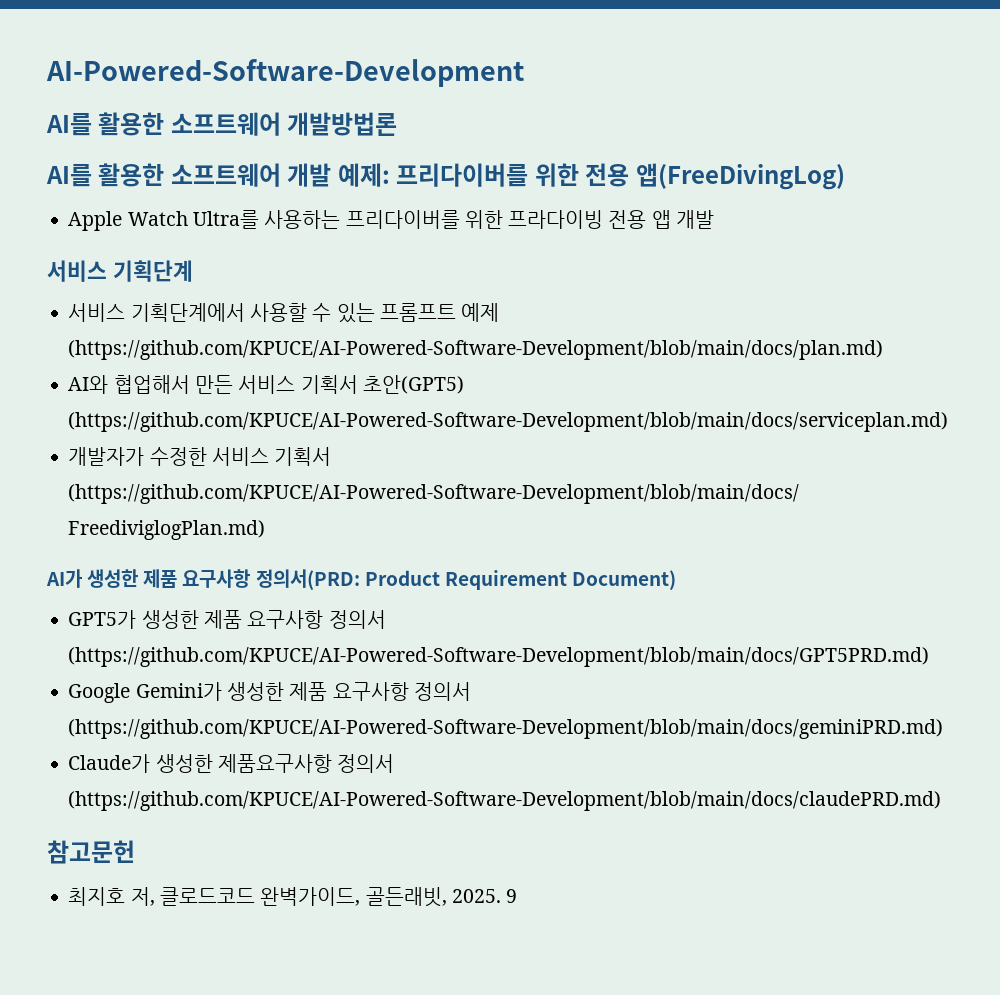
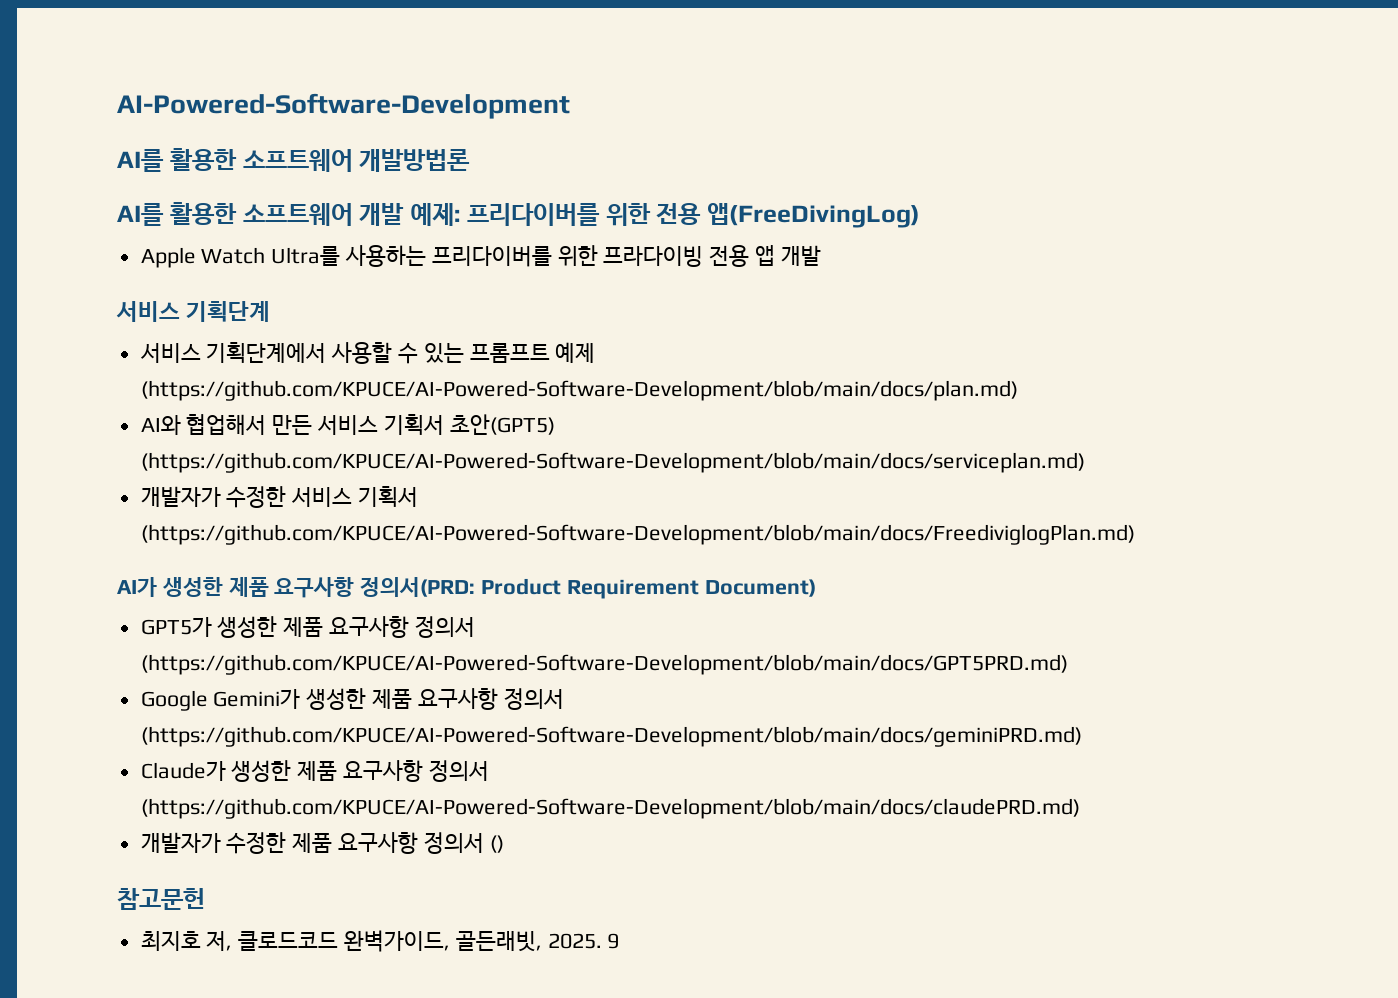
- Claude가 생성한 제품요구사항 정의서 (https://github.com/KPUCE/AI-Powered-Software-Development/blob/main/docs/claudePRD.md)
+ Claude가 생성한 제품 요구사항 정의서 (https://github.com/KPUCE/AI-Powered-Software-Development/blob/main/docs/claudePRD.md)
+ 개발자가 수정한 제품 요구사항 정의서 ()

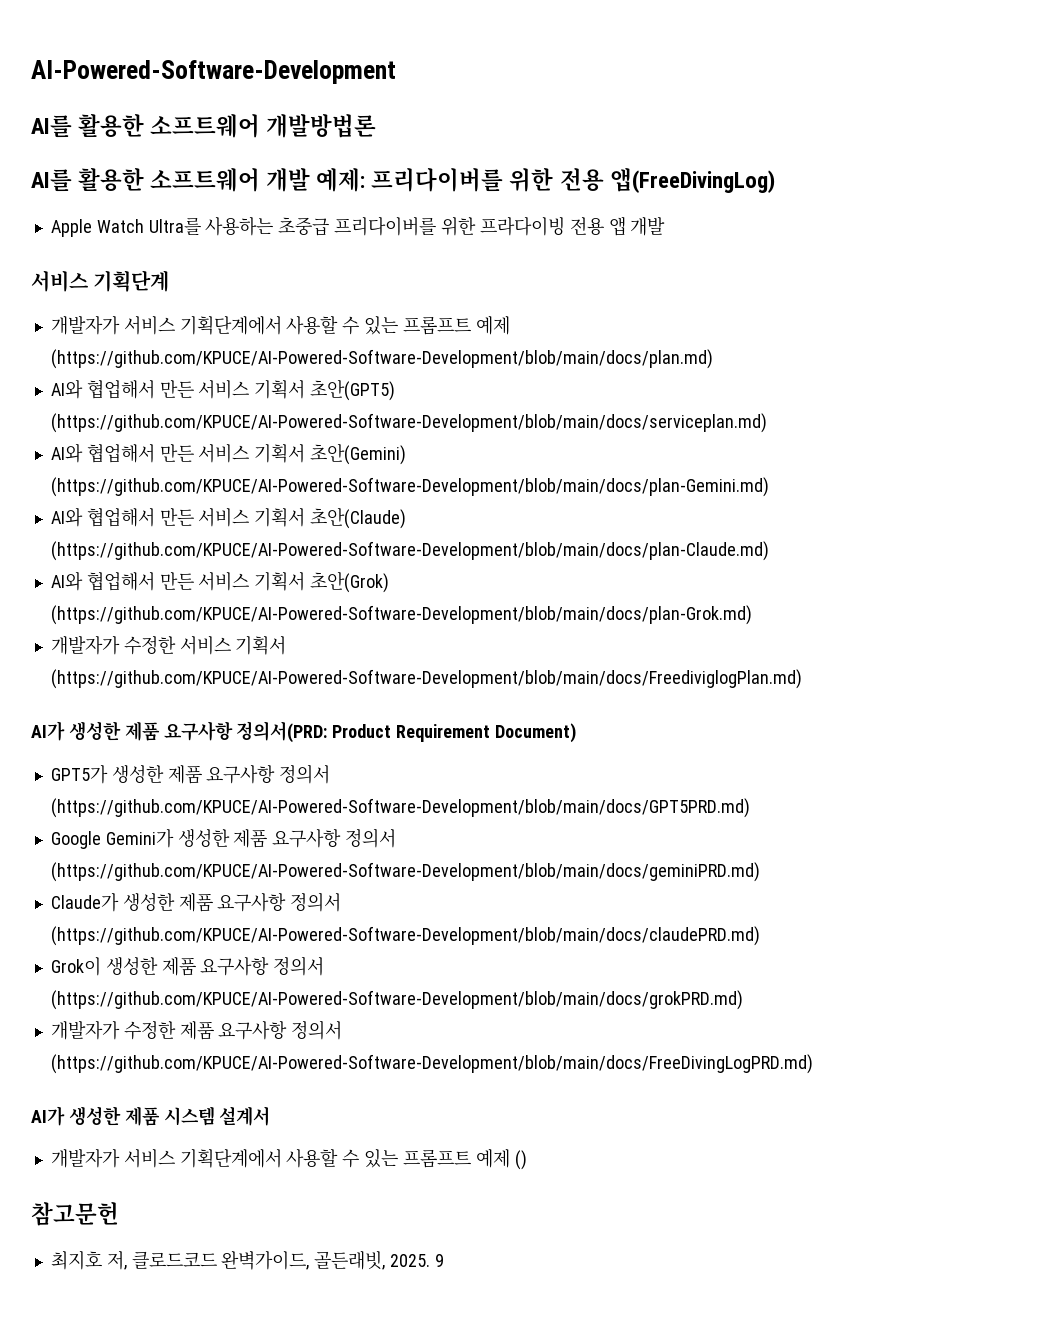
- Apple Watch Ultra를 사용하는 프리다이버를 위한 프라다이빙 전용 앱 개발
+ Apple Watch Ultra를 사용하는 초중급 프리다이버를 위한 프라다이빙 전용 앱 개발
- 서비스 기획단계에서 사용할 수 있는 프롬프트 예제 (https://github.com/KPUCE/AI-Powered-Software-Development/blob/main/docs/plan.md)
+ 개발자가 서비스 기획단계에서 사용할 수 있는 프롬프트 예제 (https://github.com/KPUCE/AI-Powered-Software-Development/blob/main/docs/plan.md)
+ AI와 협업해서 만든 서비스 기획서 초안(Gemini) (https://github.com/KPUCE/AI-Powered-Software-Development/blob/main/docs/plan-Gemini.md)
+ AI와 협업해서 만든 서비스 기획서 초안(Claude) (https://github.com/KPUCE/AI-Powered-Software-Development/blob/main/docs/plan-Claude.md)
+ AI와 협업해서 만든 서비스 기획서 초안(Grok) (https://github.com/KPUCE/AI-Powered-Software-Development/blob/main/docs/plan-Grok.md)
+ Grok이 생성한 제품 요구사항 정의서 (https://github.com/KPUCE/AI-Powered-Software-Development/blob/main/docs/grokPRD.md)
- 개발자가 수정한 제품 요구사항 정의서 ()
+ 개발자가 수정한 제품 요구사항 정의서 (https://github.com/KPUCE/AI-Powered-Software-Development/blob/main/docs/FreeDivingLogPRD.md)
+ AI가 생성한 제품 시스템 설계서
+ 개발자가 서비스 기획단계에서 사용할 수 있는 프롬프트 예제 ()

